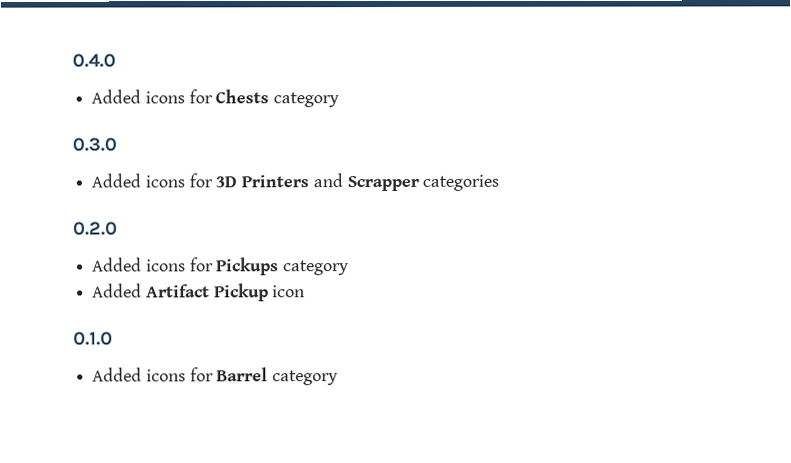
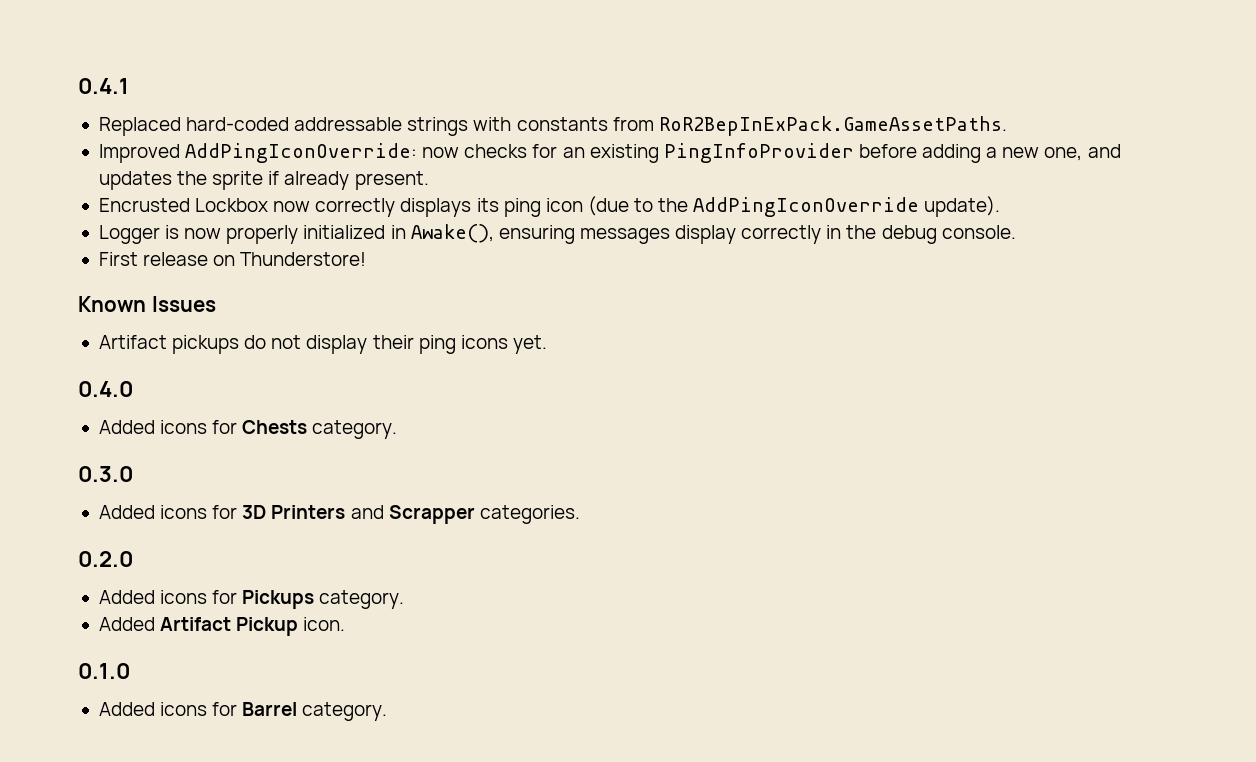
+ 0.4.1
+ Replaced hard-coded addressable strings with constants from RoR2BepInExPack.GameAssetPaths.
+ Improved AddPingIconOverride: now checks for an existing PingInfoProvider before adding a new one, and updates the sprite if already present.
+ Encrusted Lockbox now correctly displays its ping icon (due to the AddPingIconOverride update).
+ Logger is now properly initialized in Awake(), ensuring messages display correctly in the debug console.
+ First release on Thunderstore!
+ Known Issues
+ Artifact pickups do not display their ping icons yet.
- Added icons for Chests category
+ Added icons for Chests category.
- Added icons for 3D Printers and Scrapper categories
+ Added icons for 3D Printers and Scrapper categories.
- Added icons for Pickups category
+ Added icons for Pickups category.
- Added Artifact Pickup icon
+ Added Artifact Pickup icon.
- Added icons for Barrel category
+ Added icons for Barrel category.

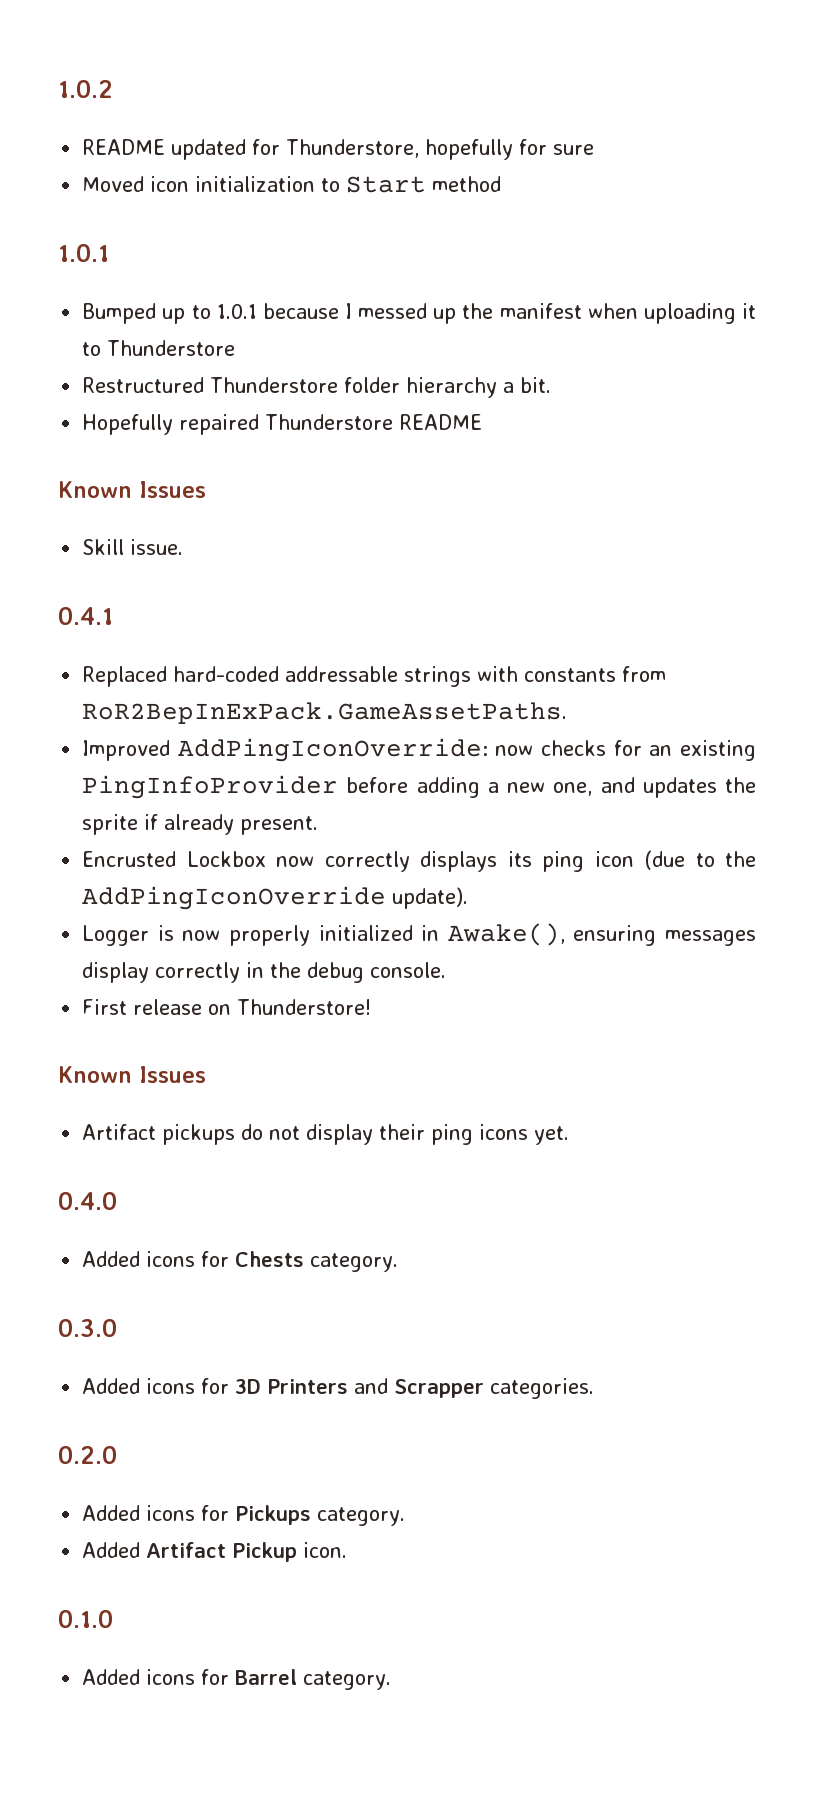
+ 1.0.2
+ README updated for Thunderstore, hopefully for sure
+ Moved icon initialization to Start method
+ 1.0.1
+ Bumped up to 1.0.1 because I messed up the manifest when uploading it to Thunderstore
+ Restructured Thunderstore folder hierarchy a bit.
+ Hopefully repaired Thunderstore README
+ Known Issues
+ Skill issue.

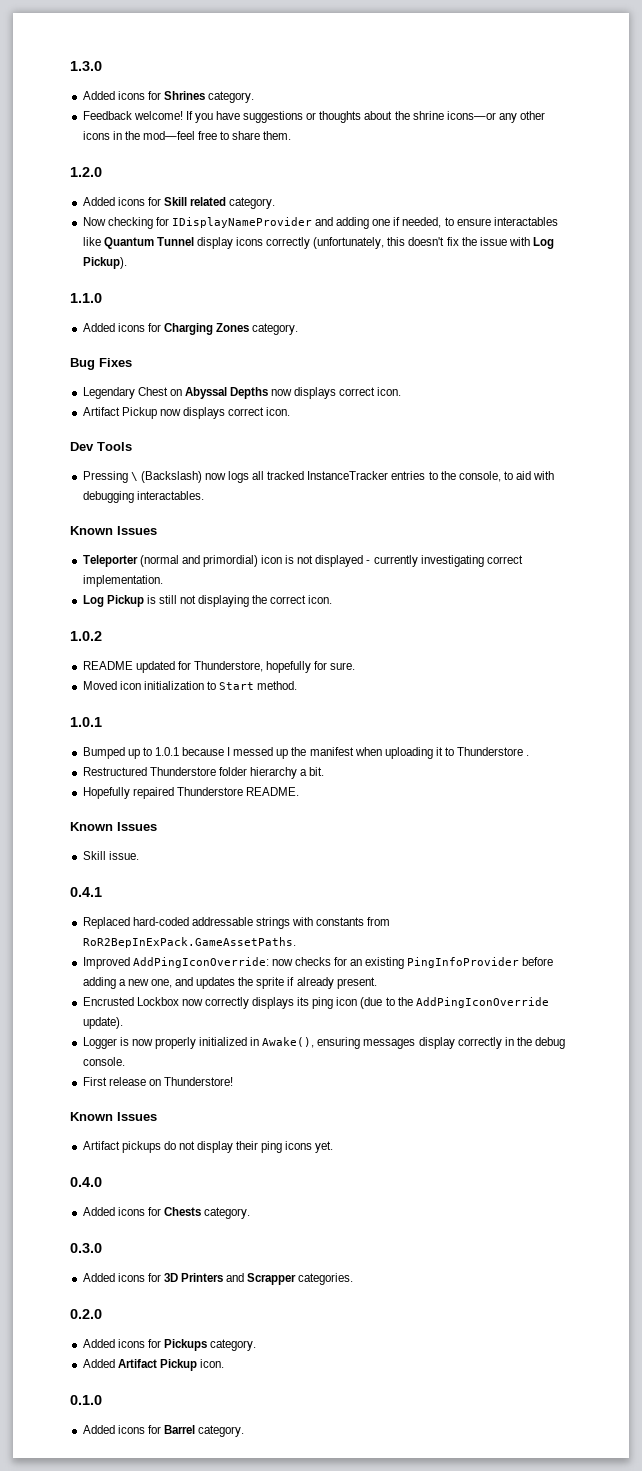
+ 1.3.0
+ Added icons for Shrines category.
+ Feedback welcome! If you have suggestions or thoughts about the shrine icons—or any other icons in the mod—feel free to share them.
+ 1.2.0
+ Added icons for Skill related category.
+ Now checking for IDisplayNameProvider and adding one if needed, to ensure interactables like Quantum Tunnel display icons correctly (unfortunately, this doesn't fix the issue with Log Pickup).
+ 1.1.0
+ Added icons for Charging Zones category.
+ Bug Fixes
+ Legendary Chest on Abyssal Depths now displays correct icon.
+ Artifact Pickup now displays correct icon.
+ Dev Tools
+ Pressing \ (Backslash) now logs all tracked InstanceTracker entries to the console, to aid with debugging interactables.
+ Known Issues
+ Teleporter (normal and primordial) icon is not displayed - currently investigating correct implementation.
+ Log Pickup is still not displaying the correct icon.
- README updated for Thunderstore, hopefully for sure
+ README updated for Thunderstore, hopefully for sure.
- Moved icon initialization to Start method
+ Moved icon initialization to Start method.
- Bumped up to 1.0.1 because I messed up the manifest when uploading it to Thunderstore
+ Bumped up to 1.0.1 because I messed up the manifest when uploading it to Thunderstore .
- Hopefully repaired Thunderstore README
+ Hopefully repaired Thunderstore README.

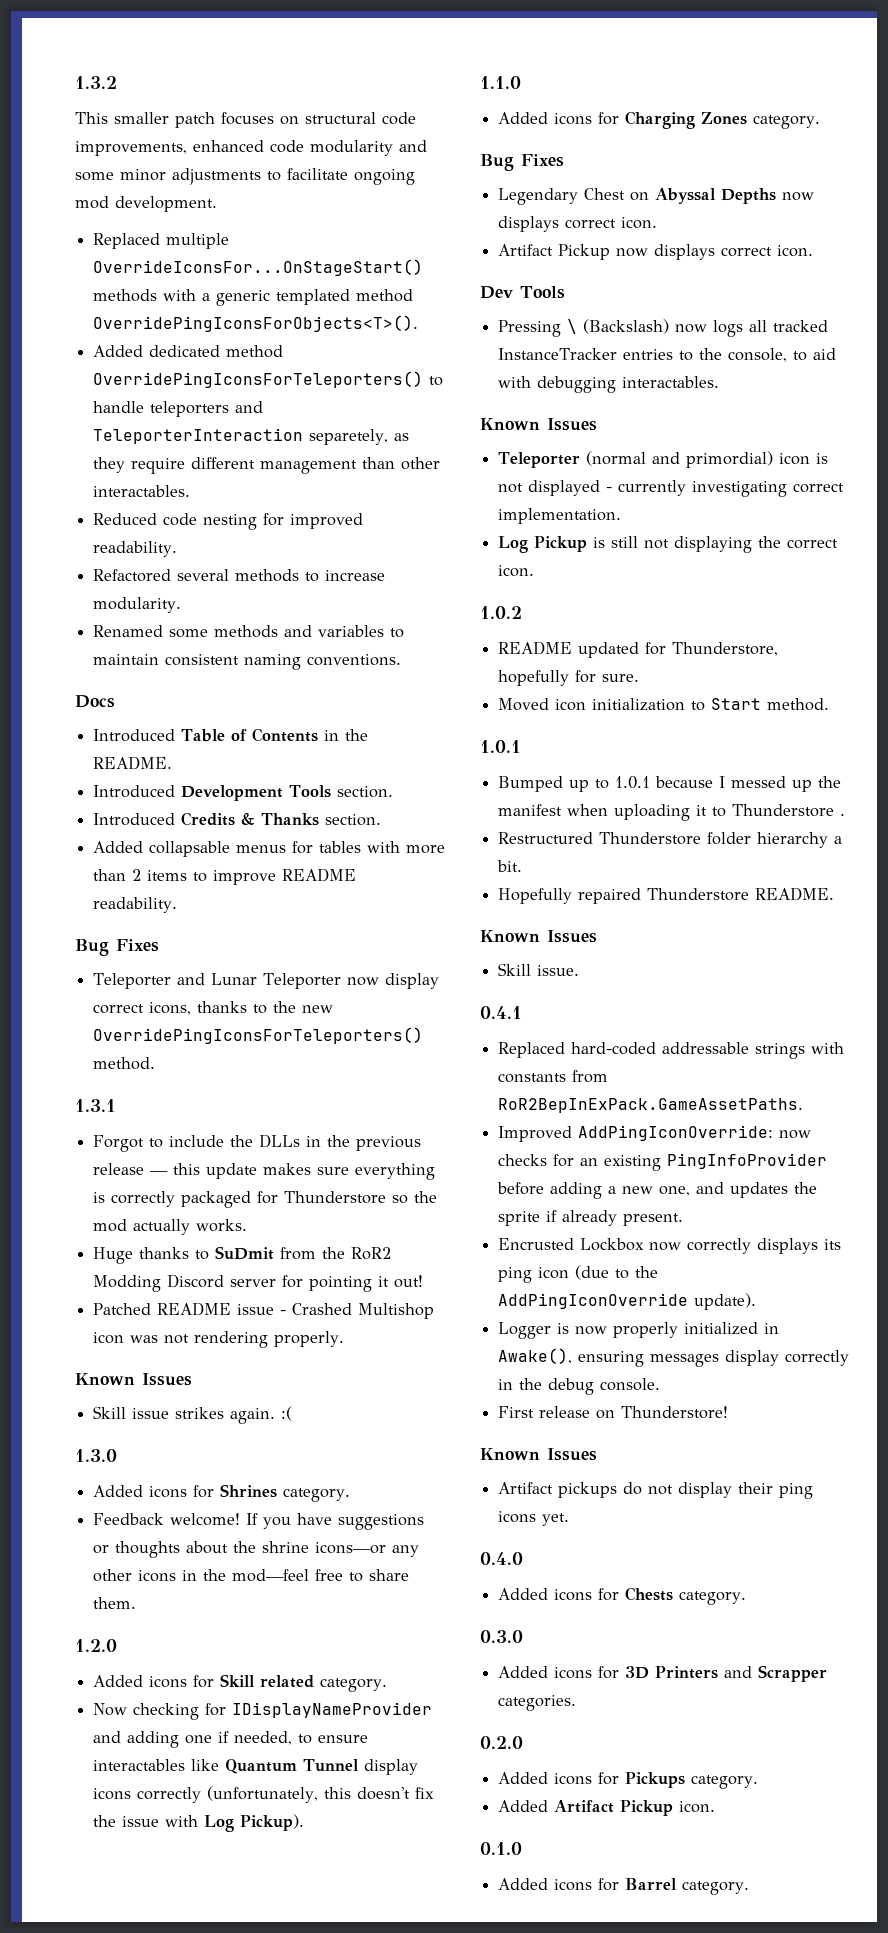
+ 1.3.2
+ This smaller patch focuses on structural code improvements, enhanced code modularity and some minor adjustments to facilitate ongoing mod development.
+ Replaced multiple OverrideIconsFor...OnStageStart() methods with a generic templated method OverridePingIconsForObjects<T>().
+ Added dedicated method OverridePingIconsForTeleporters() to handle teleporters and TeleporterInteraction separetely, as they require different management than other interactables.
+ Reduced code nesting for improved readability.
+ Refactored several methods to increase modularity.
+ Renamed some methods and variables to maintain consistent naming conventions.
+ Docs
+ Introduced Table of Contents in the README.
+ Introduced Development Tools section.
+ Introduced Credits & Thanks section.
+ Added collapsable menus for tables with more than 2 items to improve README readability.
+ Bug Fixes
+ Teleporter and Lunar Teleporter now display correct icons, thanks to the new OverridePingIconsForTeleporters() method.
+ 1.3.1
+ Forgot to include the DLLs in the previous release — this update makes sure everything is correctly packaged for Thunderstore so the mod actually works.
+ Huge thanks to SuDmit from the RoR2 Modding Discord server for pointing it out!
+ Patched README issue - Crashed Multishop icon was not rendering properly.
+ Known Issues
+ Skill issue strikes again. :(

